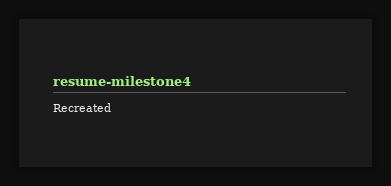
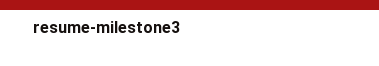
- resume-milestone4
- Recreated
+ resume-milestone3

